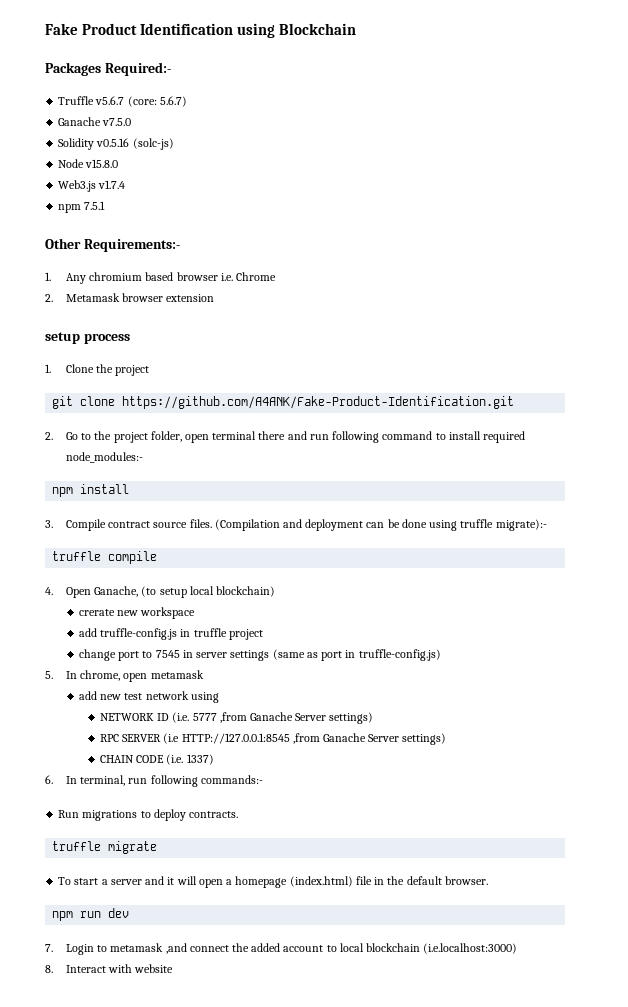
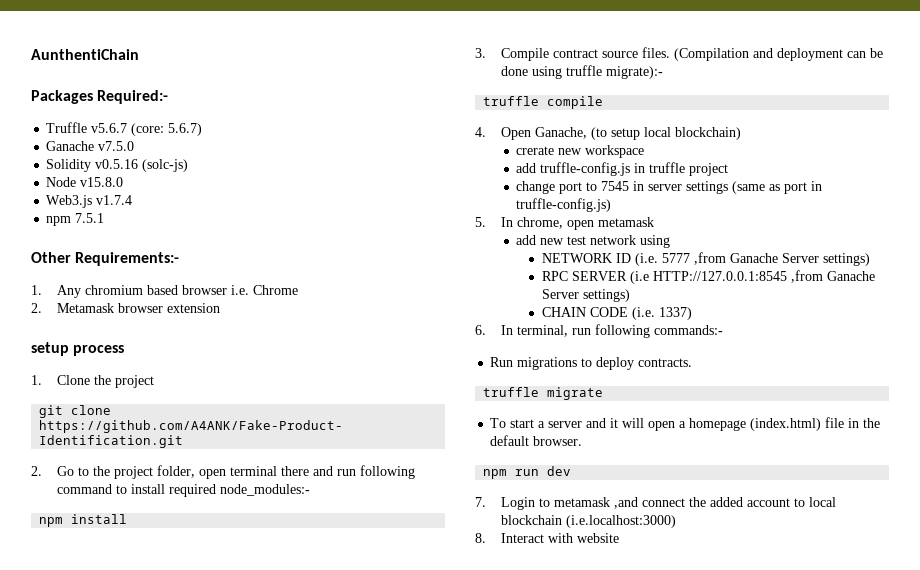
- Fake Product Identification using Blockchain
+ AunthentiChain

